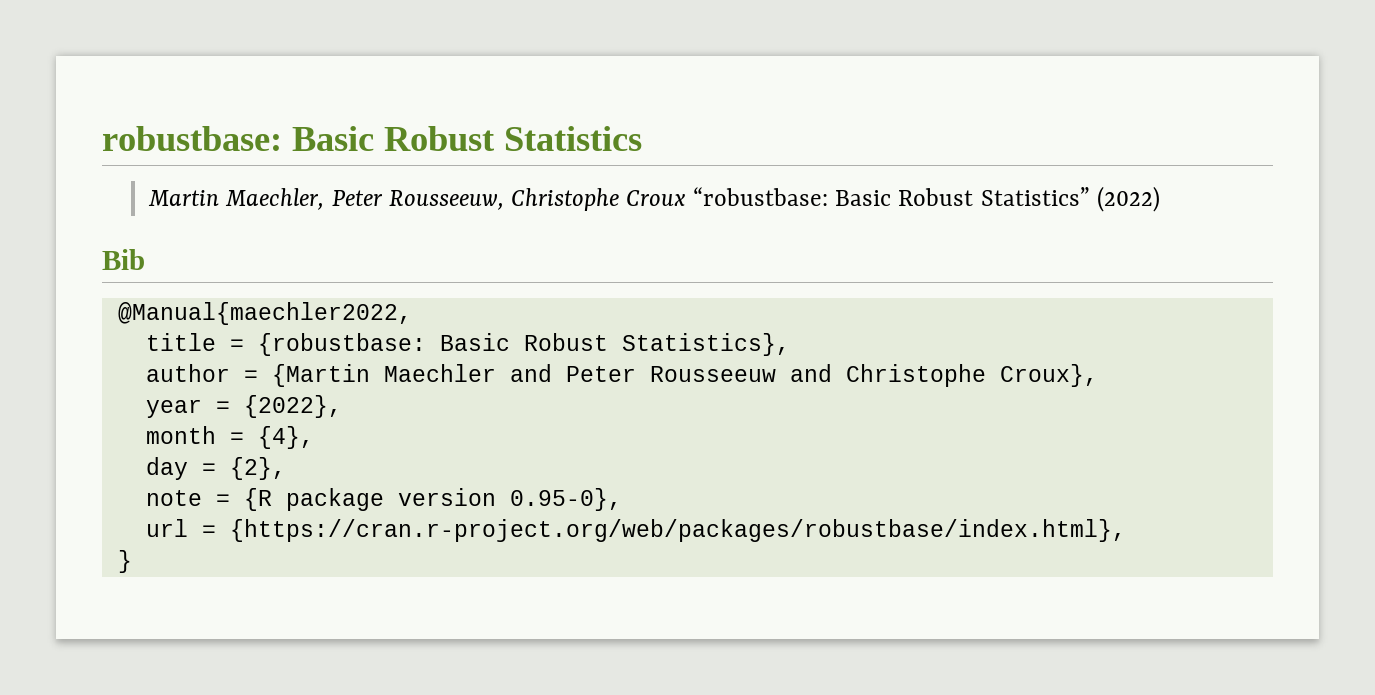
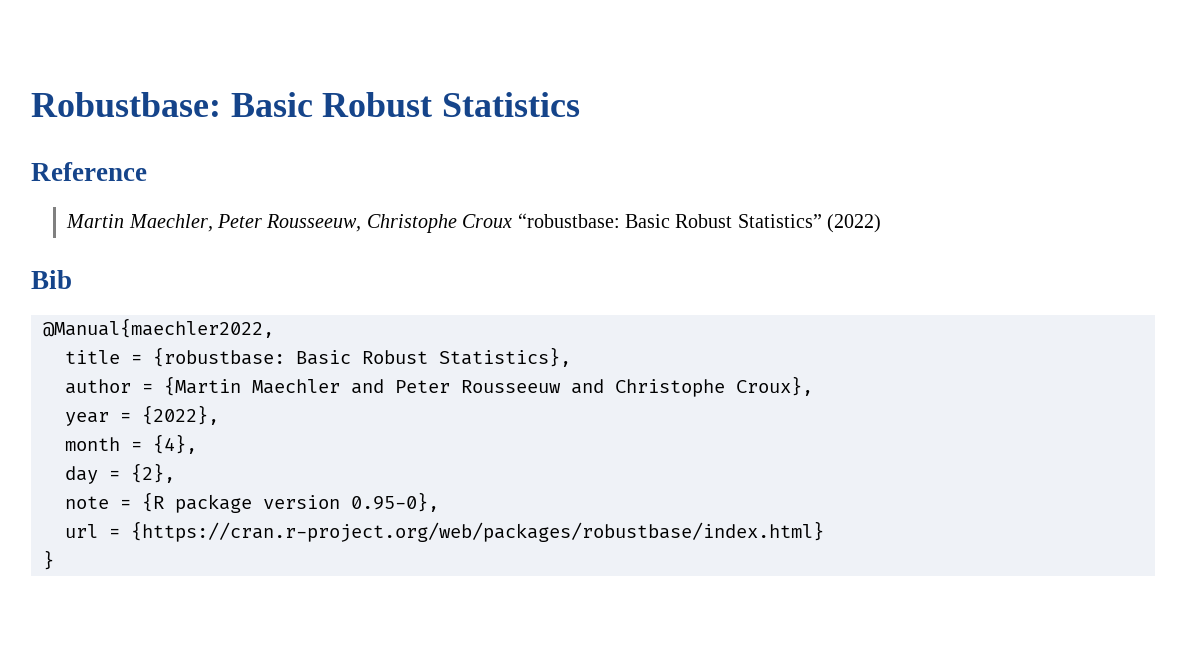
- robustbase: Basic Robust Statistics
+ Robustbase: Basic Robust Statistics
+ Reference
- url = {https://cran.r-project.org/web/packages/robustbase/index.html},
+ url = {https://cran.r-project.org/web/packages/robustbase/index.html}

